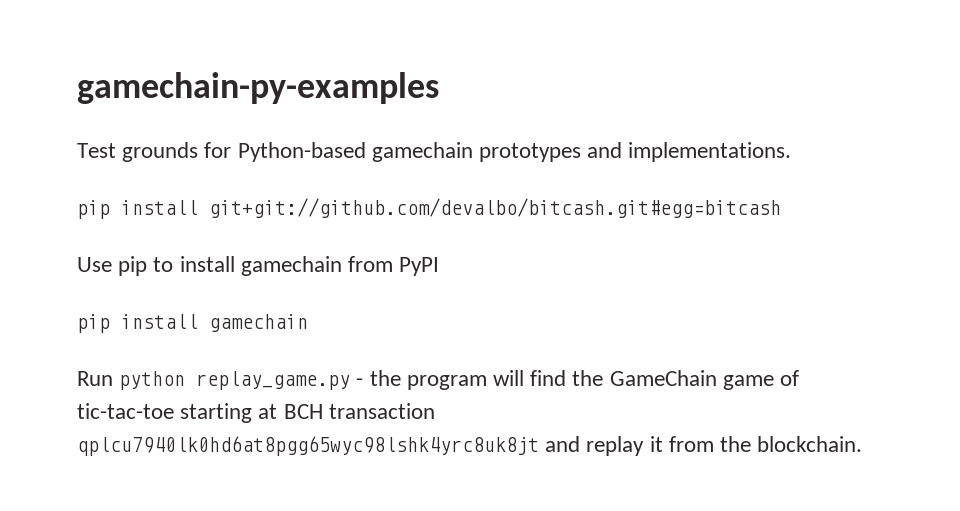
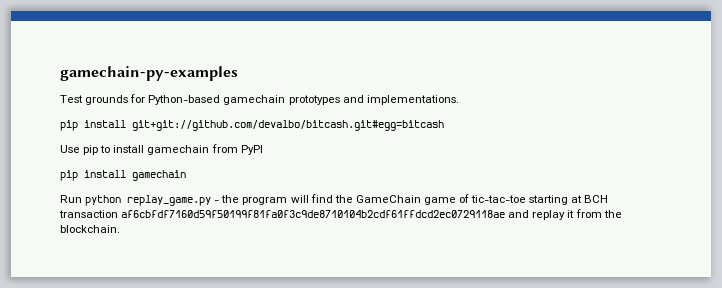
- Run python replay_game.py - the program will find the GameChain game of tic-tac-toe starting at BCH transaction qplcu7940lk0hd6at8pgg65wyc98lshk4yrc8uk8jt and replay it from the blockchain.
+ Run python replay_game.py - the program will find the GameChain game of tic-tac-toe starting at BCH transaction af6cbfdf7160d59f50199f81fa0f3c9de8710104b2cdf61ffdcd2ec0729118ae and replay it from the blockchain.

